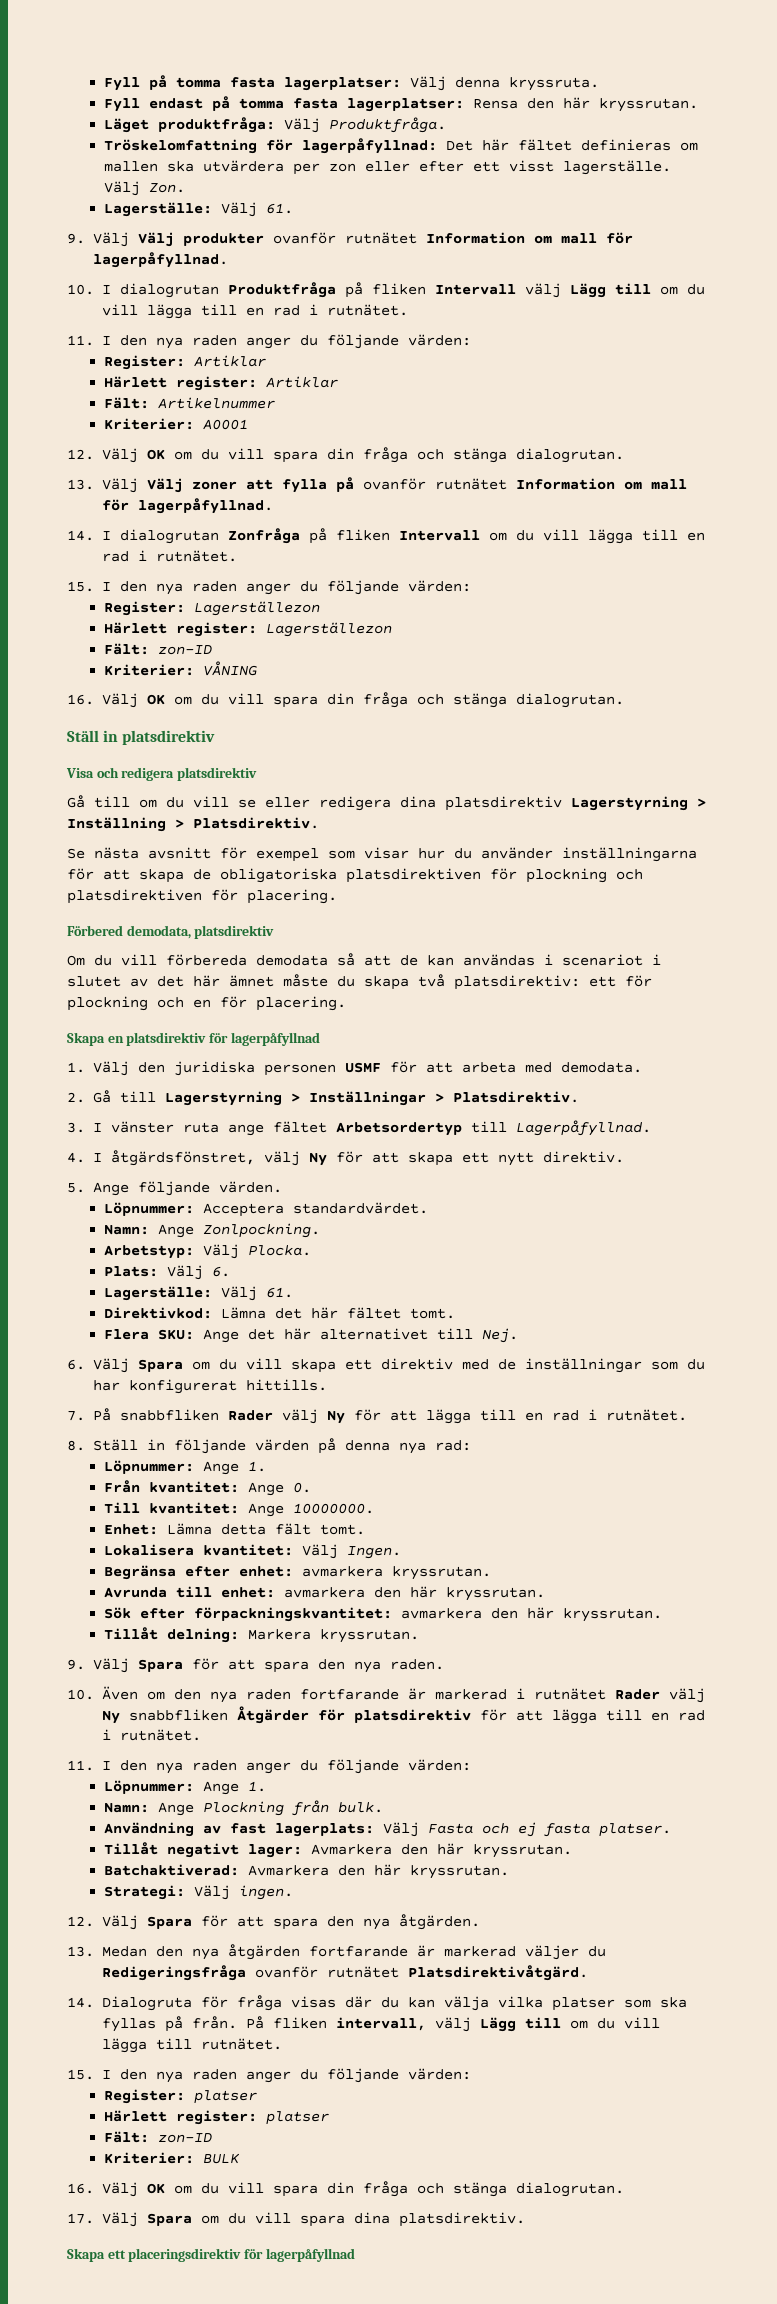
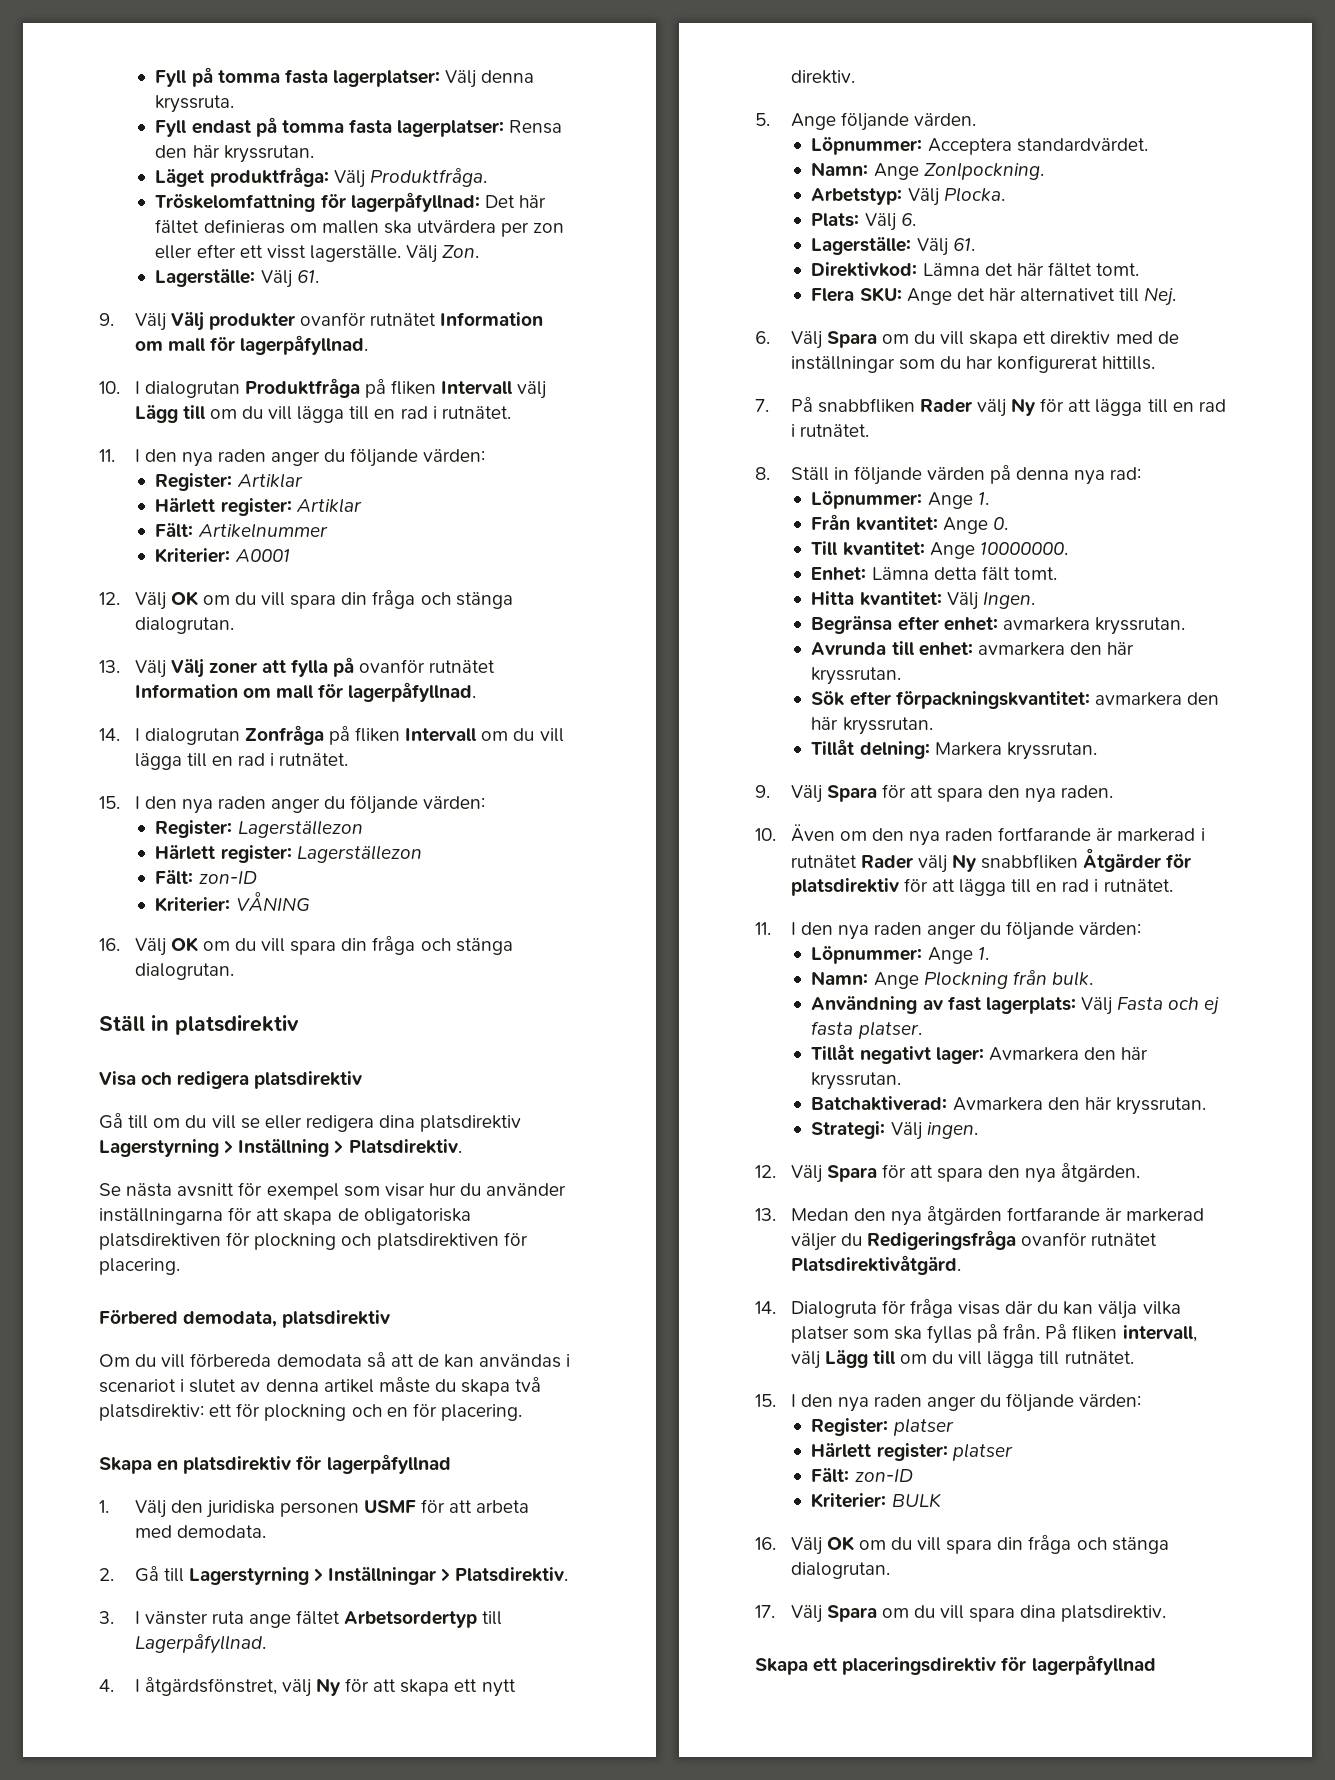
- Om du vill förbereda demodata så att de kan användas i scenariot i slutet av det här ämnet måste du skapa två platsdirektiv: ett för plockning och en för placering.
+ Om du vill förbereda demodata så att de kan användas i scenariot i slutet av denna artikel måste du skapa två platsdirektiv: ett för plockning och en för placering.
- Lokalisera kvantitet: Välj Ingen.
+ Hitta kvantitet: Välj Ingen.

